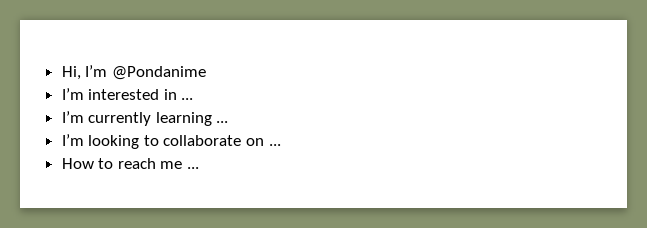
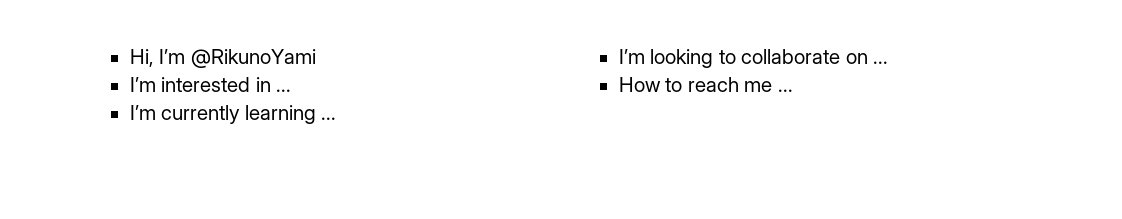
- Hi, I’m @Pondanime
+ Hi, I’m @RikunoYami

